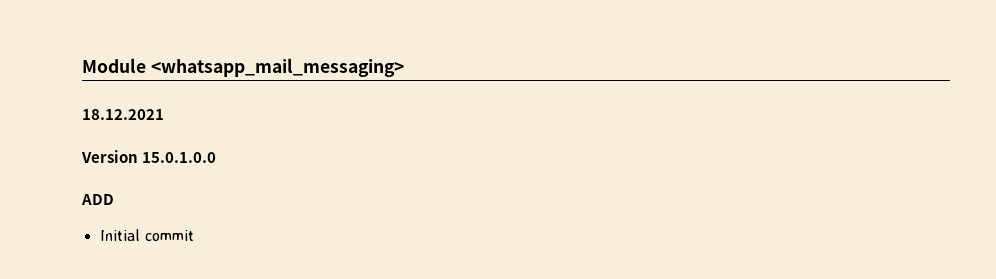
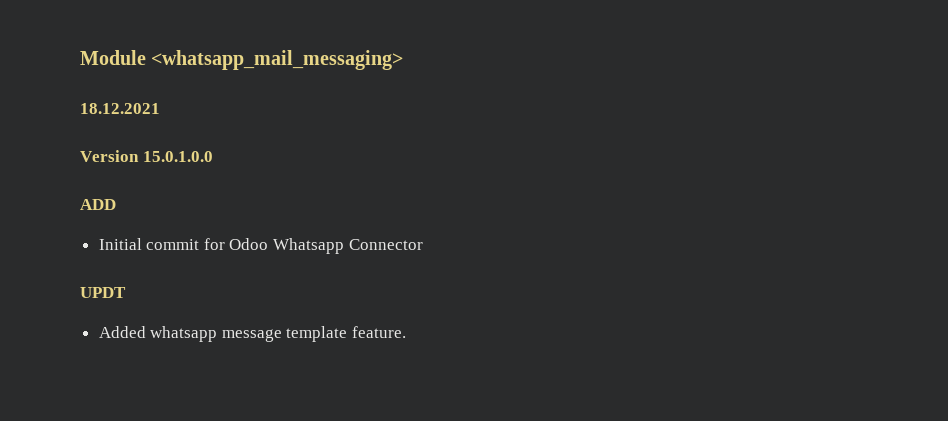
- Initial commit
+ Initial commit for Odoo Whatsapp Connector
+ UPDT
+ Added whatsapp message template feature.

